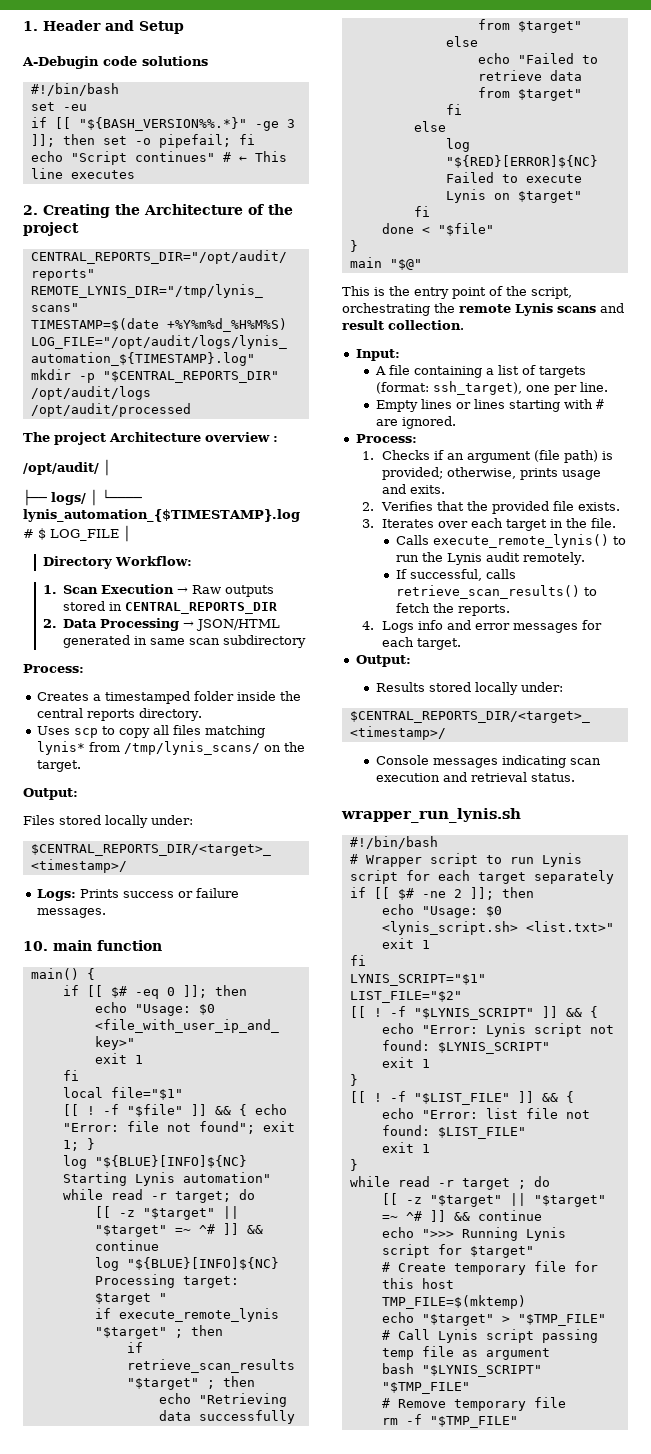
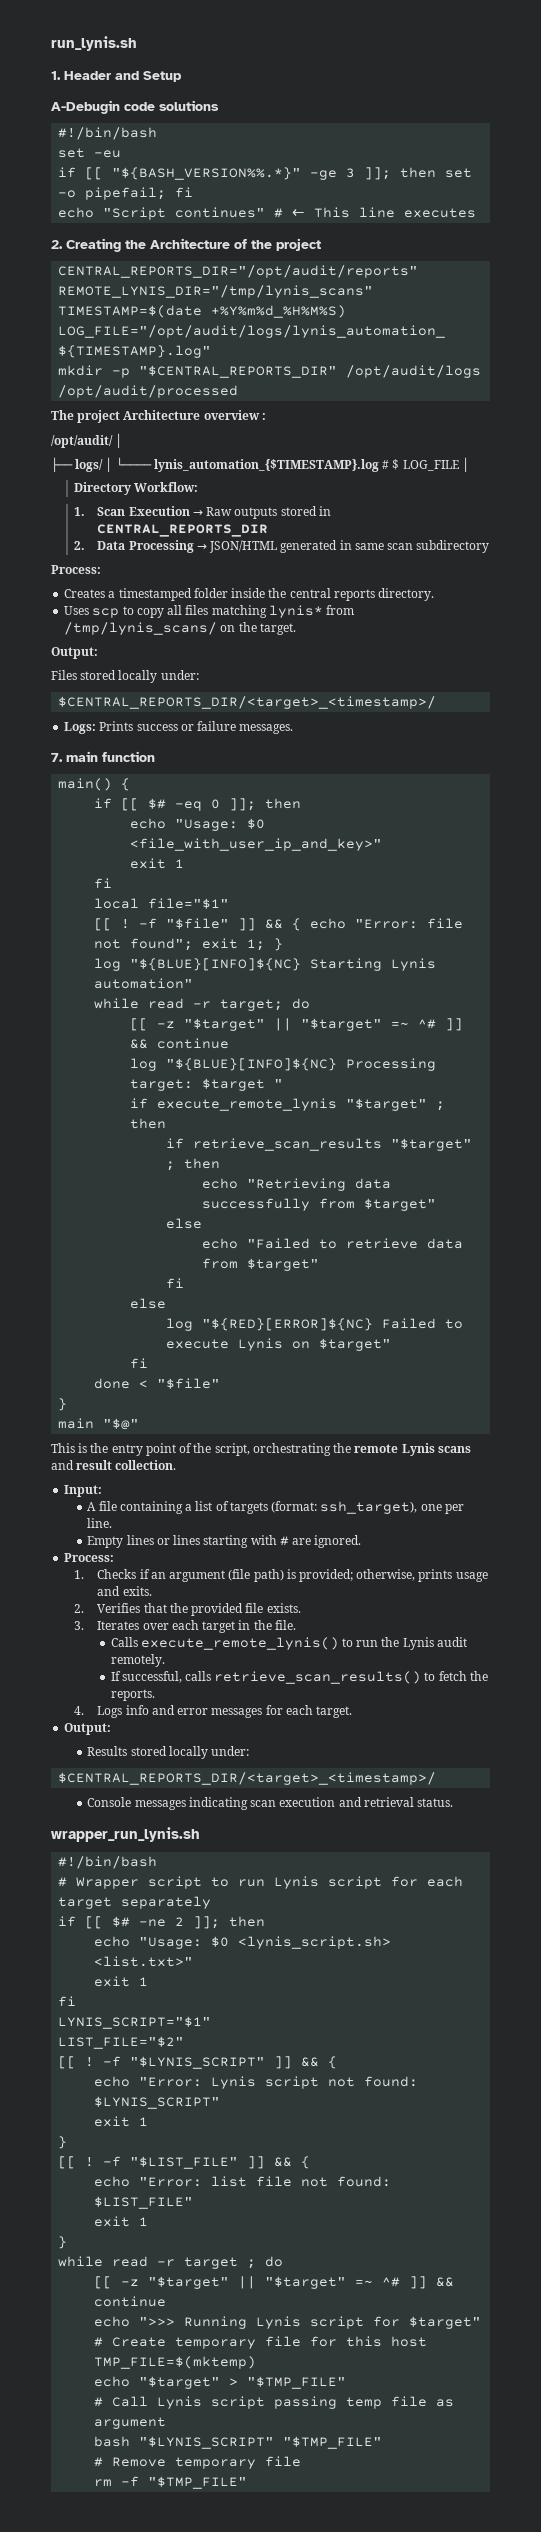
+ run_lynis.sh
- 10. main function
+ 7. main function

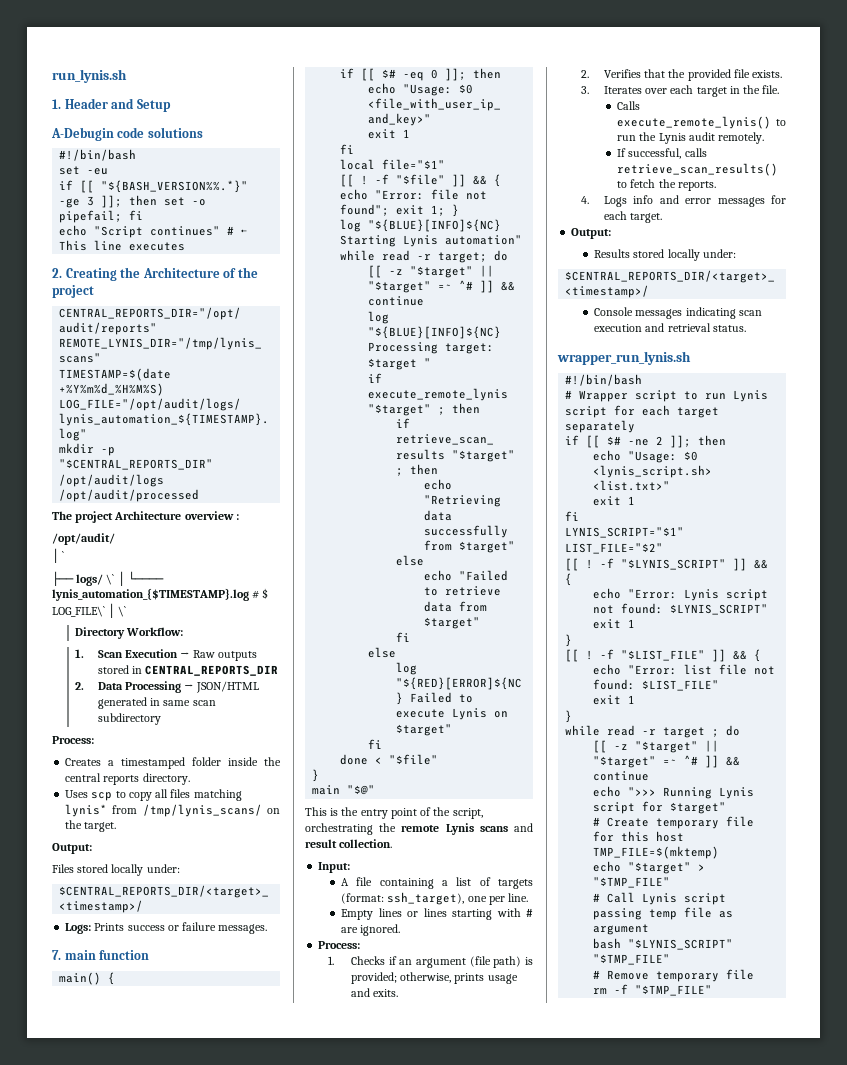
- /opt/audit/ │
+ /opt/audit/
+ │ `
- ├── logs/ │ └──── lynis_automation_{$TIMESTAMP}.log # $ LOG_FILE │
+ ├── logs/ \` │ └──── lynis_automation_{$TIMESTAMP}.log # $ LOG_FILE\` │ \`

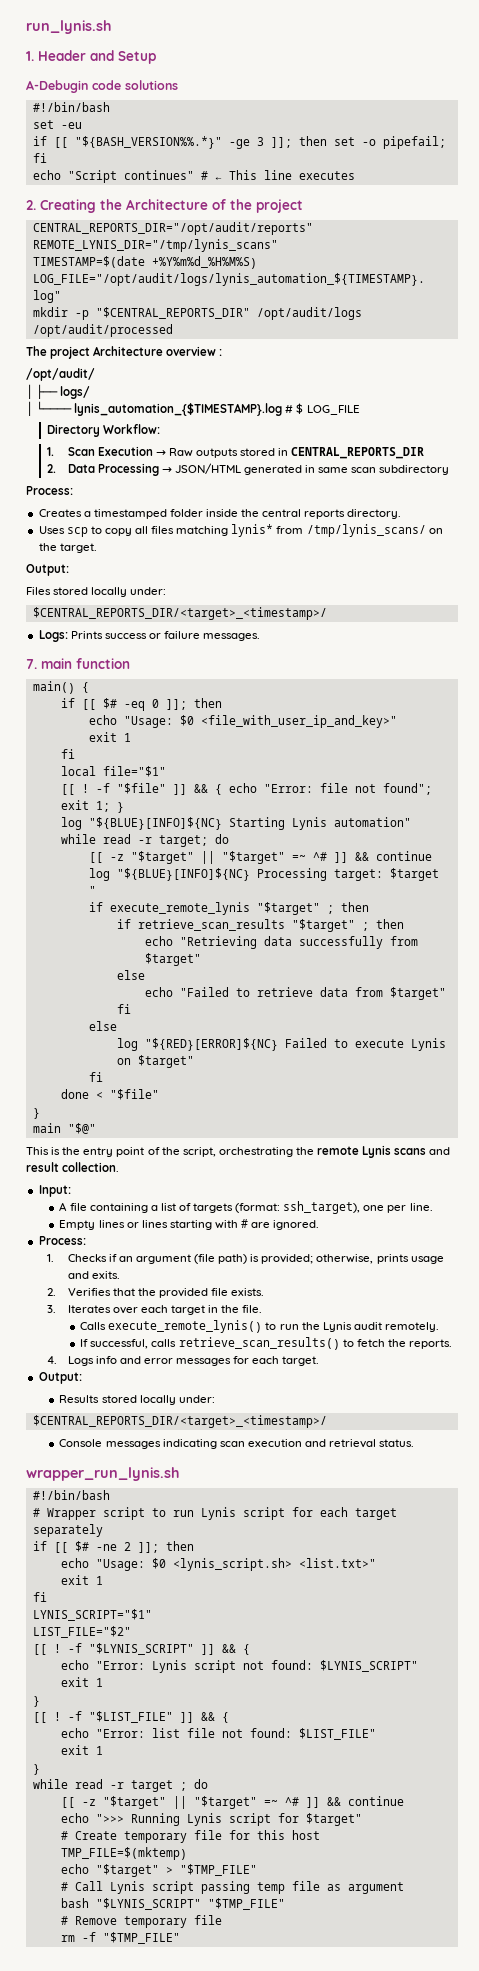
- │ `
- ├── logs/ \` │ └──── lynis_automation_{$TIMESTAMP}.log # $ LOG_FILE\` │ \`
+ │ ├── logs/
+ │ └──── lynis_automation_{$TIMESTAMP}.log # $ LOG_FILE

